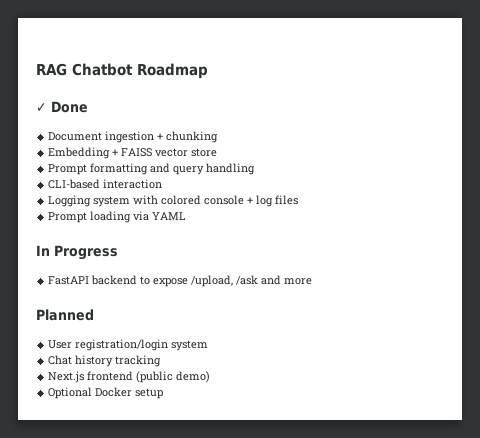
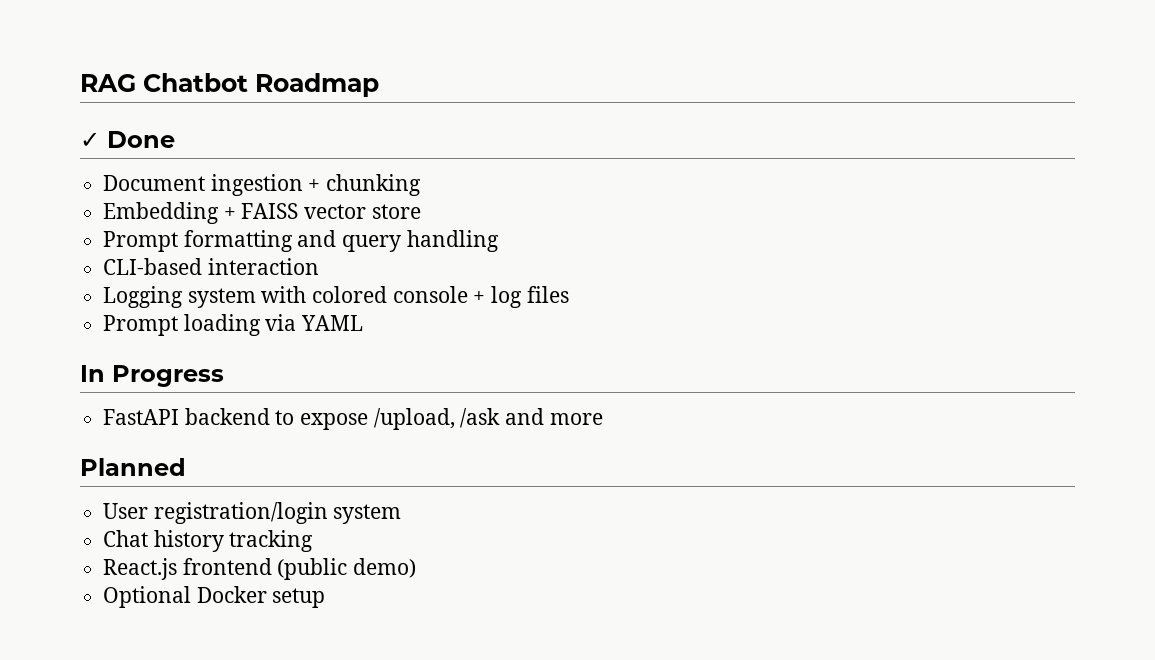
- Next.js frontend (public demo)
+ React.js frontend (public demo)

